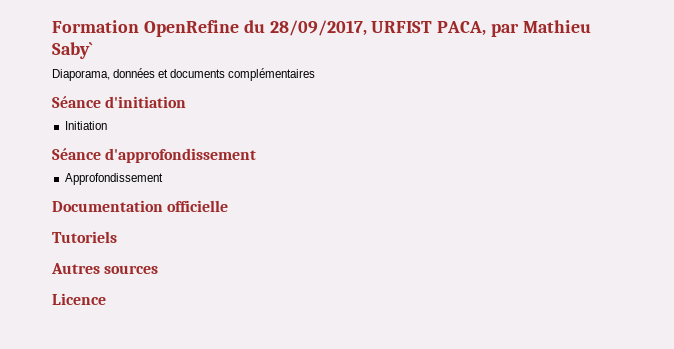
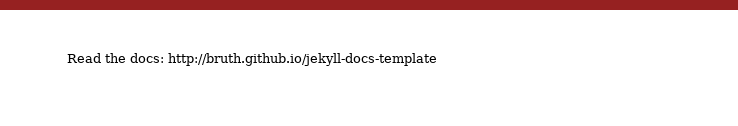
- Formation OpenRefine du 28/09/2017, URFIST PACA, par Mathieu Saby`
- Diaporama, données et documents complémentaires
- Séance d'initiation
- Initiation
- Séance d'approfondissement
- Approfondissement
- Documentation officielle
- Tutoriels
- Autres sources
- Licence
+ Read the docs: http://bruth.github.io/jekyll-docs-template

